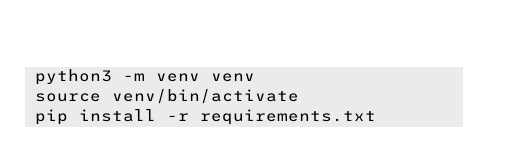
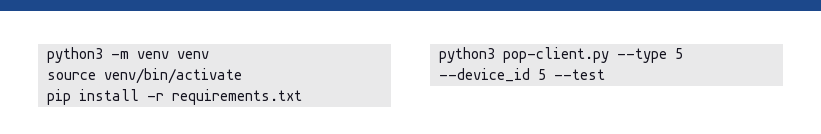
+ python3 pop-client.py --type 5 --device_id 5 --test

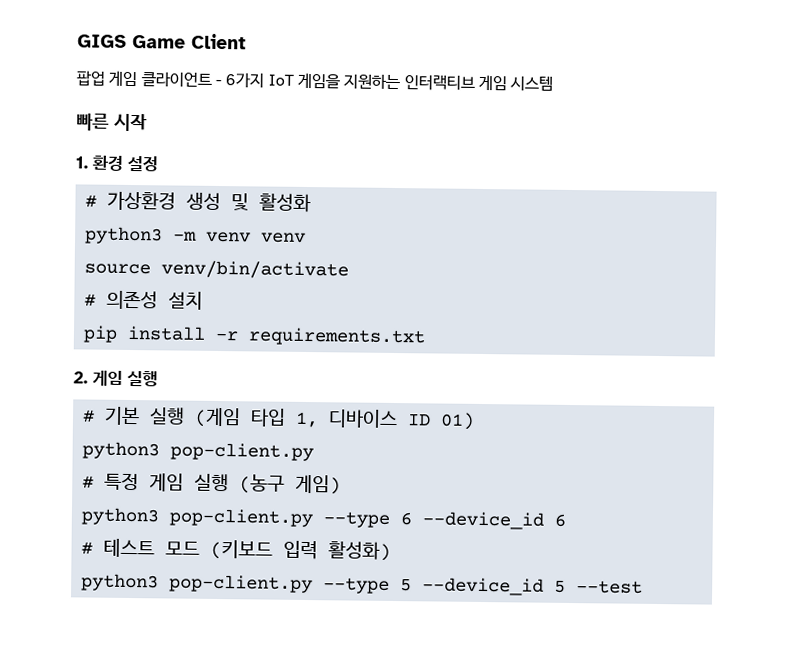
+ GIGS Game Client
+ 팝업 게임 클라이언트 - 6가지 IoT 게임을 지원하는 인터랙티브 게임 시스템
+ 빠른 시작
+ 1. 환경 설정
+ # 가상환경 생성 및 활성화
+ # 의존성 설치
+ 2. 게임 실행
+ # 기본 실행 (게임 타입 1, 디바이스 ID 01)
+ python3 pop-client.py
+ # 특정 게임 실행 (농구 게임)
+ python3 pop-client.py --type 6 --device_id 6
+ # 테스트 모드 (키보드 입력 활성화)

